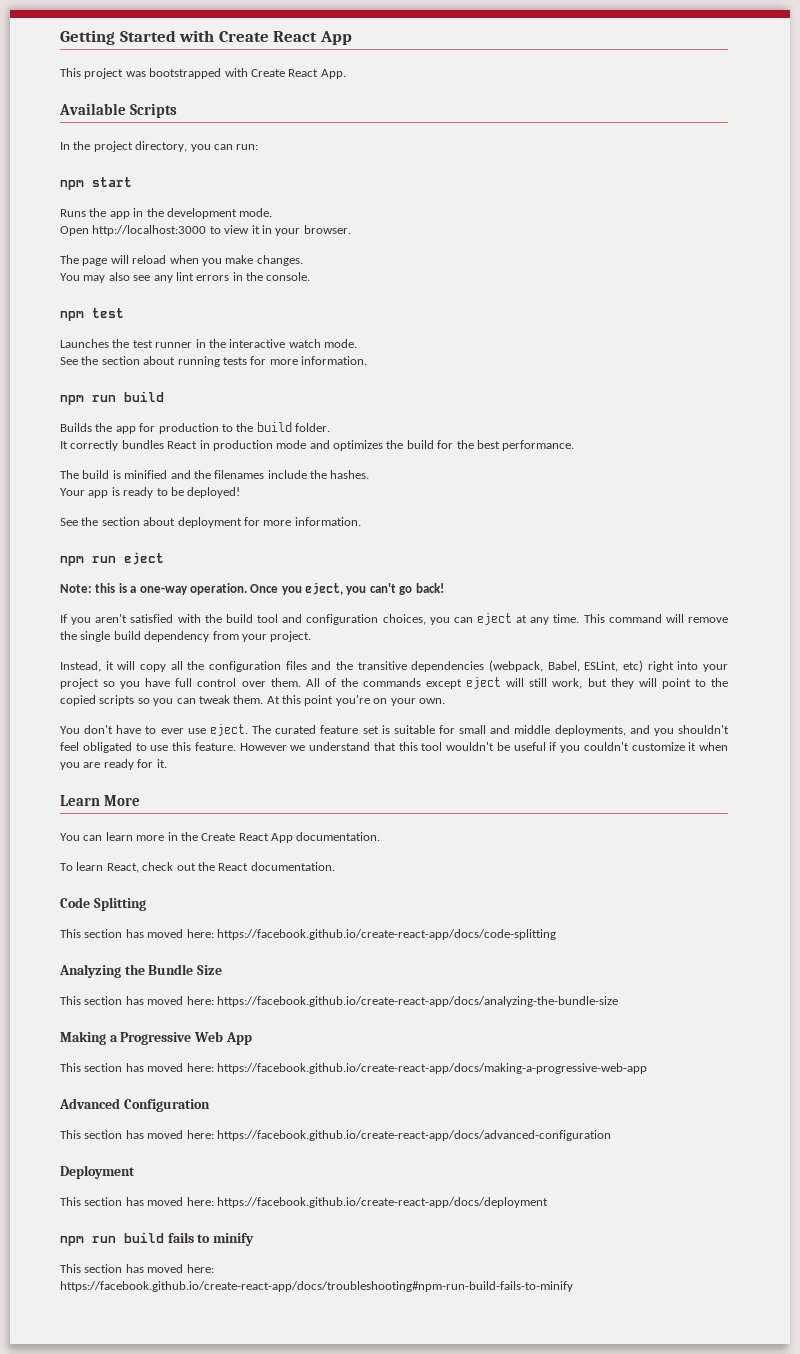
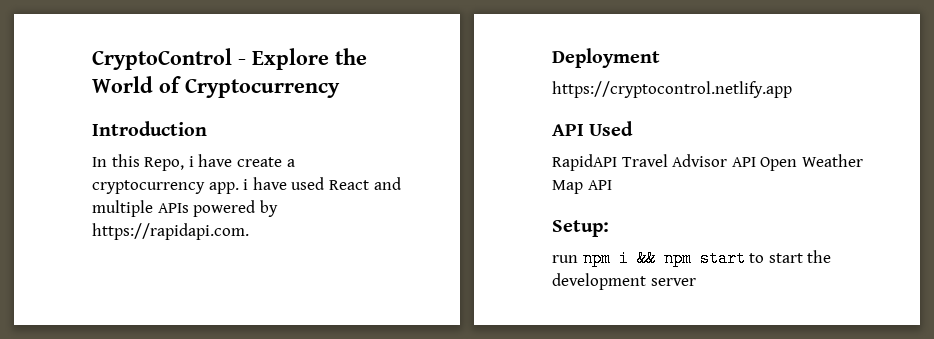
- Getting Started with Create React App
- This project was bootstrapped with Create React App.
- Available Scripts
- In the project directory, you can run:
- npm start
- Runs the app in the development mode.
- Open http://localhost:3000 to view it in your browser.
- The page will reload when you make changes.
- You may also see any lint errors in the console.
- npm test
- Launches the test runner in the interactive watch mode.
- See the section about running tests for more information.
- npm run build
- Builds the app for production to the build folder.
- It correctly bundles React in production mode and optimizes the build for the best performance.
- The build is minified and the filenames include the hashes.
- Your app is ready to be deployed!
- See the section about deployment for more information.
- npm run eject
- Note: this is a one-way operation. Once you eject, you can't go back!
- If you aren't satisfied with the build tool and configuration choices, you can eject at any time. This command will remove the single build dependency from your project.
- Instead, it will copy all the configuration files and the transitive dependencies (webpack, Babel, ESLint, etc) right into your project so you have full control over them. All of the commands except eject will still work, but they will point to the copied scripts so you can tweak them. At this point you're on your own.
- You don't have to ever use eject. The curated feature set is suitable for small and middle deployments, and you shouldn't feel obligated to use this feature. However we understand that this tool wouldn't be useful if you couldn't customize it when you are ready for it.
- Learn More
- You can learn more in the Create React App documentation.
- To learn React, check out the React documentation.
- Code Splitting
- This section has moved here: https://facebook.github.io/create-react-app/docs/code-splitting
- Analyzing the Bundle Size
- This section has moved here: https://facebook.github.io/create-react-app/docs/analyzing-the-bundle-size
- Making a Progressive Web App
- This section has moved here: https://facebook.github.io/create-react-app/docs/making-a-progressive-web-app
- Advanced Configuration
- This section has moved here: https://facebook.github.io/create-react-app/docs/advanced-configuration
+ CryptoControl - Explore the World of Cryptocurrency
+ Introduction
+ In this Repo, i have create a cryptocurrency app. i have used React and multiple APIs powered by https://rapidapi.com.
  Deployment
- This section has moved here: https://facebook.github.io/create-react-app/docs/deployment
- npm run build fails to minify
- This section has moved here: https://facebook.github.io/create-react-app/docs/troubleshooting#npm-run-build-fails-to-minify
+ https://cryptocontrol.netlify.app
+ API Used
+ RapidAPI Travel Advisor API Open Weather Map API
+ Setup:
+ run npm i && npm start to start the development server

